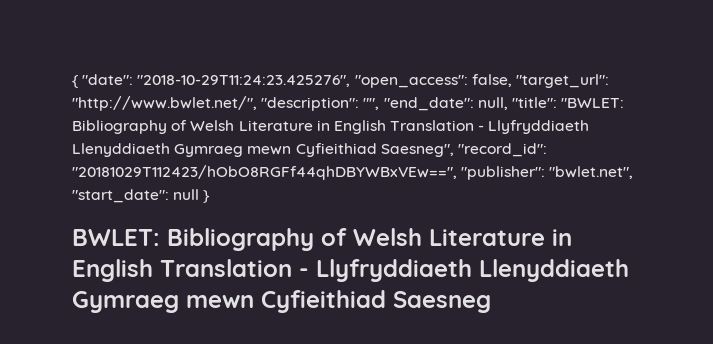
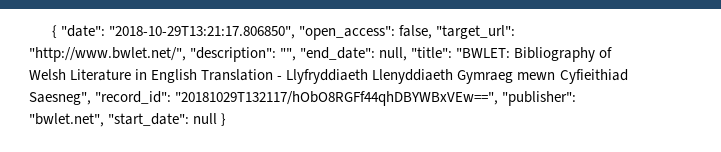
- { "date": "2018-10-29T11:24:23.425276", "open_access": false, "target_url": "http://www.bwlet.net/", "description": "", "end_date": null, "title": "BWLET: Bibliography of Welsh Literature in English Translation - Llyfryddiaeth Llenyddiaeth Gymraeg mewn Cyfieithiad Saesneg", "record_id": "20181029T112423/hObO8RGFf44qhDBYWBxVEw==", "publisher": "bwlet.net", "start_date": null }
+ { "date": "2018-10-29T13:21:17.806850", "open_access": false, "target_url": "http://www.bwlet.net/", "description": "", "end_date": null, "title": "BWLET: Bibliography of Welsh Literature in English Translation - Llyfryddiaeth Llenyddiaeth Gymraeg mewn Cyfieithiad Saesneg", "record_id": "20181029T132117/hObO8RGFf44qhDBYWBxVEw==", "publisher": "bwlet.net", "start_date": null }
- BWLET: Bibliography of Welsh Literature in English Translation - Llyfryddiaeth Llenyddiaeth Gymraeg mewn Cyfieithiad Saesneg

